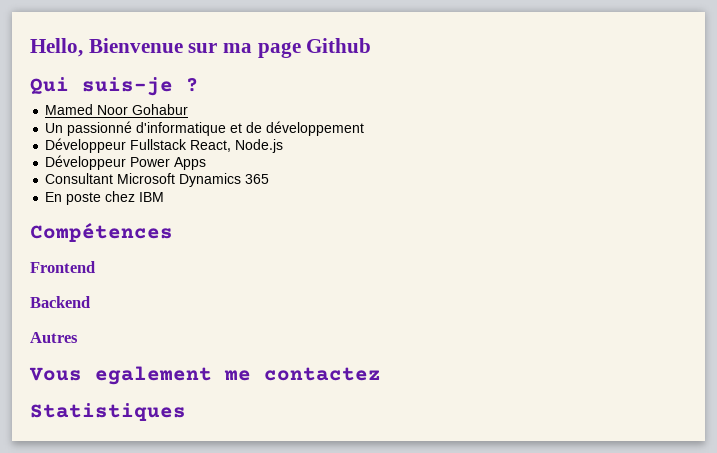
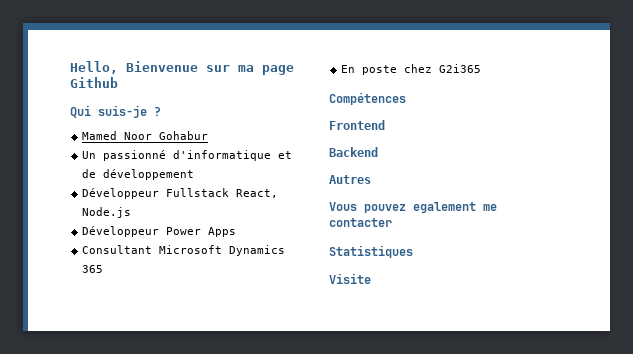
- En poste chez IBM
+ En poste chez G2i365
- Vous egalement me contactez
+ Vous pouvez egalement me contacter
+ Visite

